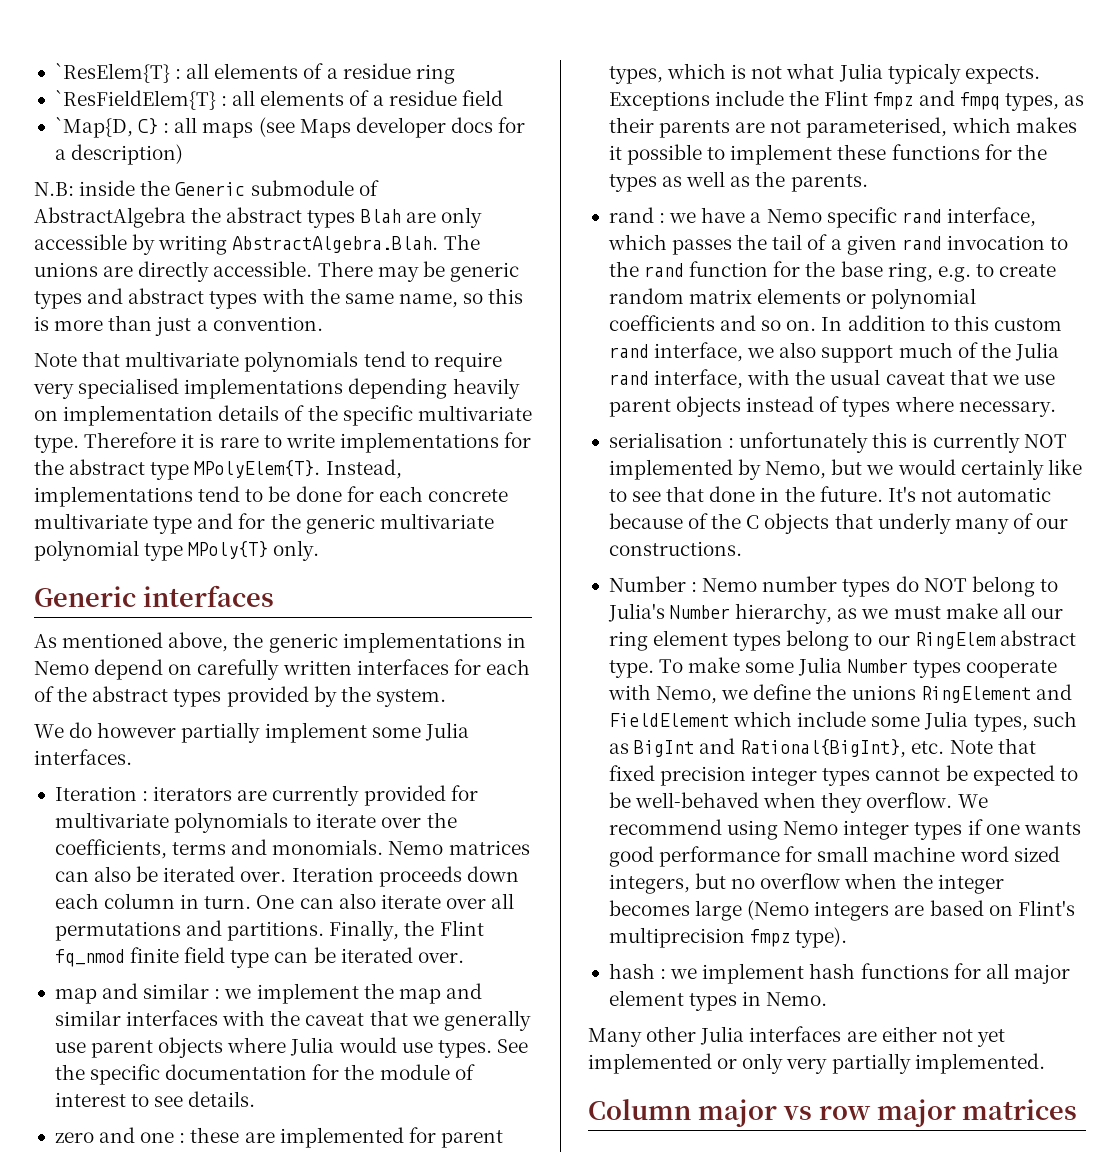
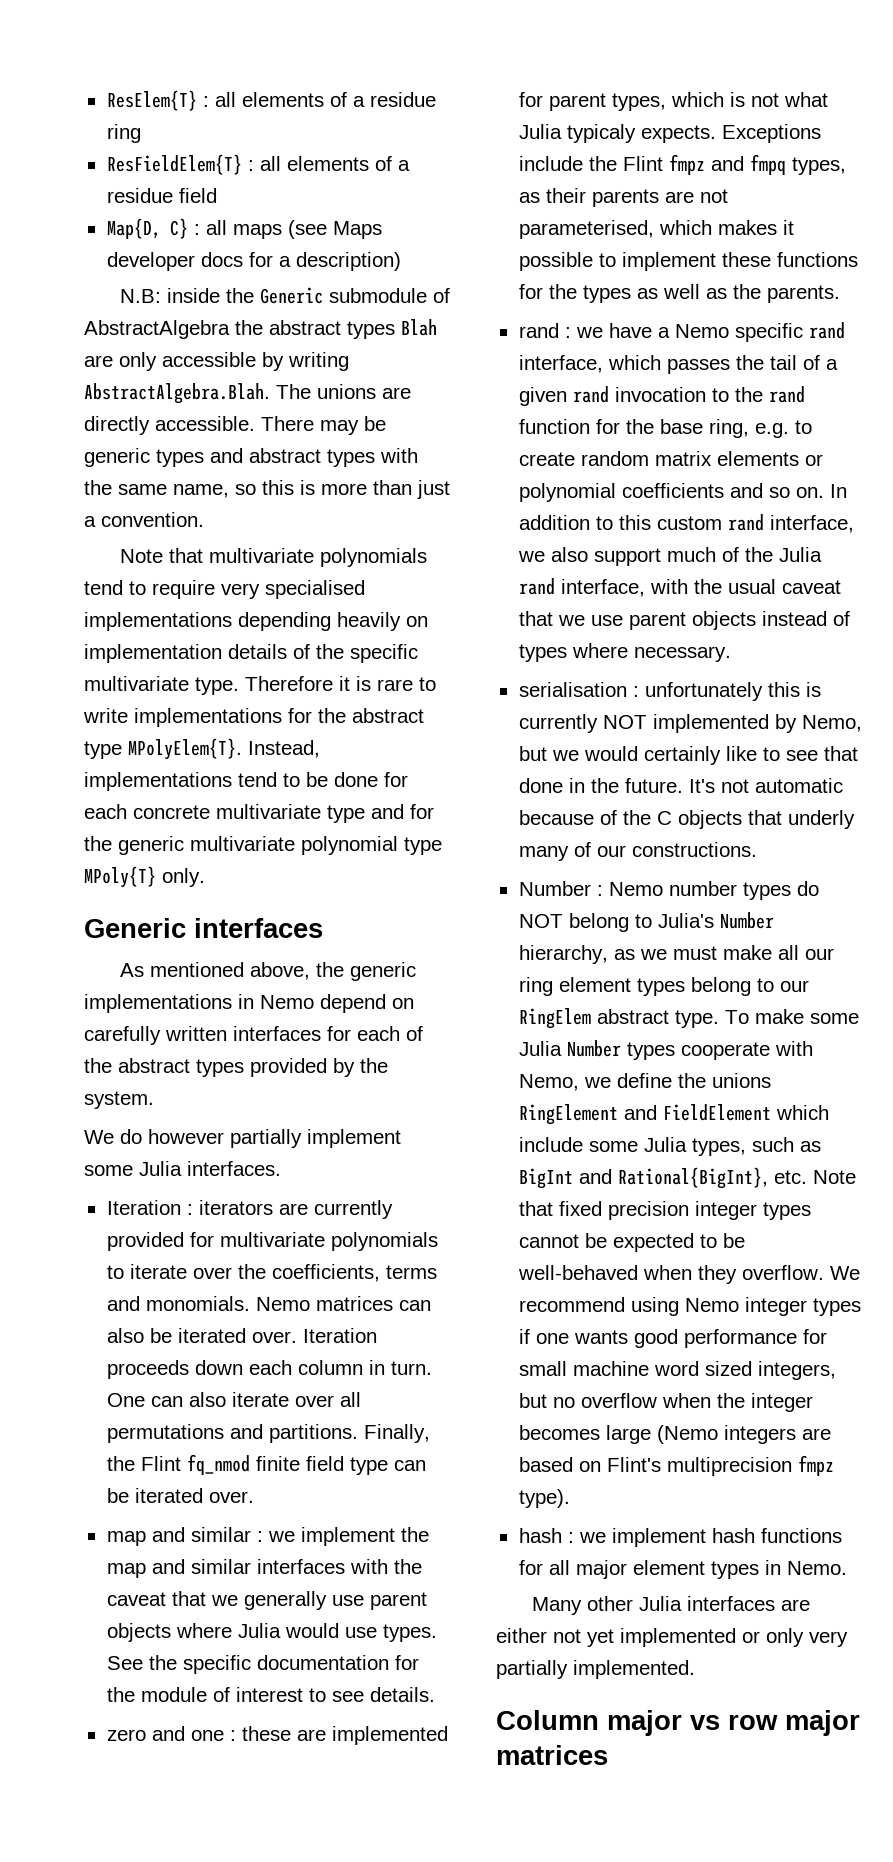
- `ResElem{T} : all elements of a residue ring
+ ResElem{T} : all elements of a residue ring
- `ResFieldElem{T} : all elements of a residue field
+ ResFieldElem{T} : all elements of a residue field
- `Map{D, C} : all maps (see Maps developer docs for a description)
+ Map{D, C} : all maps (see Maps developer docs for a description)

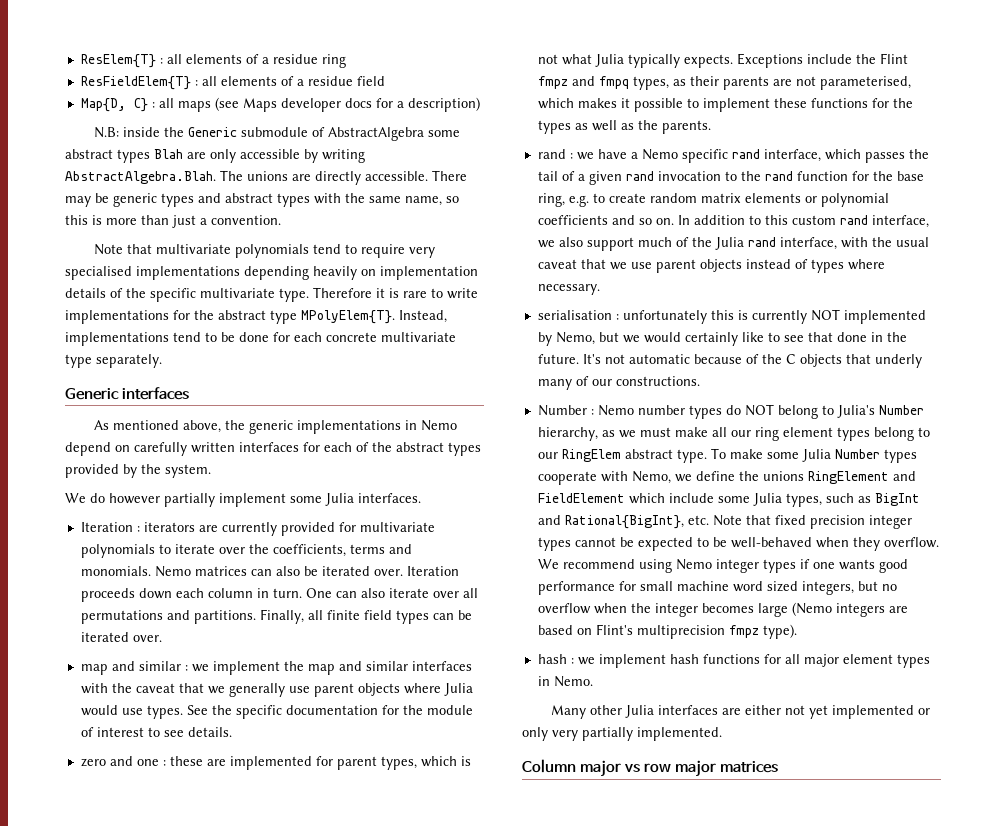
- N.B: inside the Generic submodule of AbstractAlgebra the abstract types Blah are only accessible by writing AbstractAlgebra.Blah. The unions are directly accessible.
+ N.B: inside the Generic submodule of AbstractAlgebra some abstract types Blah are only accessible by writing AbstractAlgebra.Blah. The unions are directly accessible.
- Instead, implementations tend to be done for each concrete multivariate type and for the generic multivariate polynomial type MPoly{T} only.
+ Instead, implementations tend to be done for each concrete multivariate type separately.
- Finally, the Flint fq_nmod finite field type can be iterated over.
+ Finally, all finite field types can be iterated over.
- zero and one : these are implemented for parent types, which is not what Julia typicaly expects.
+ zero and one : these are implemented for parent types, which is not what Julia typically expects.

